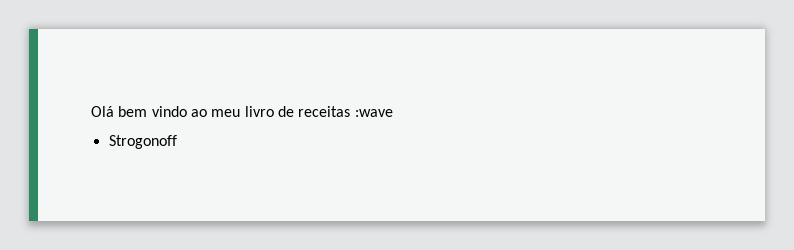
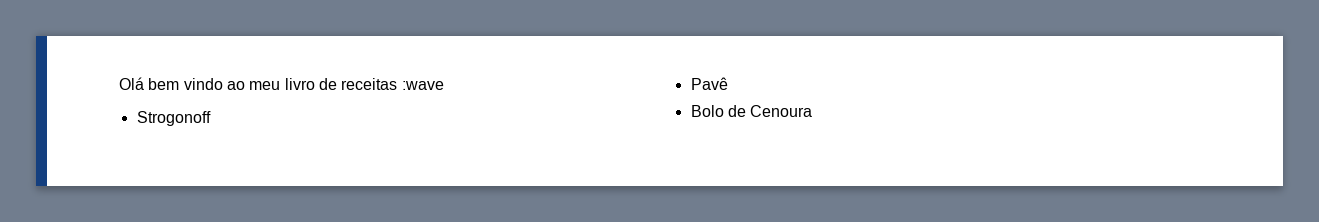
+ Pavê
+ Bolo de Cenoura

